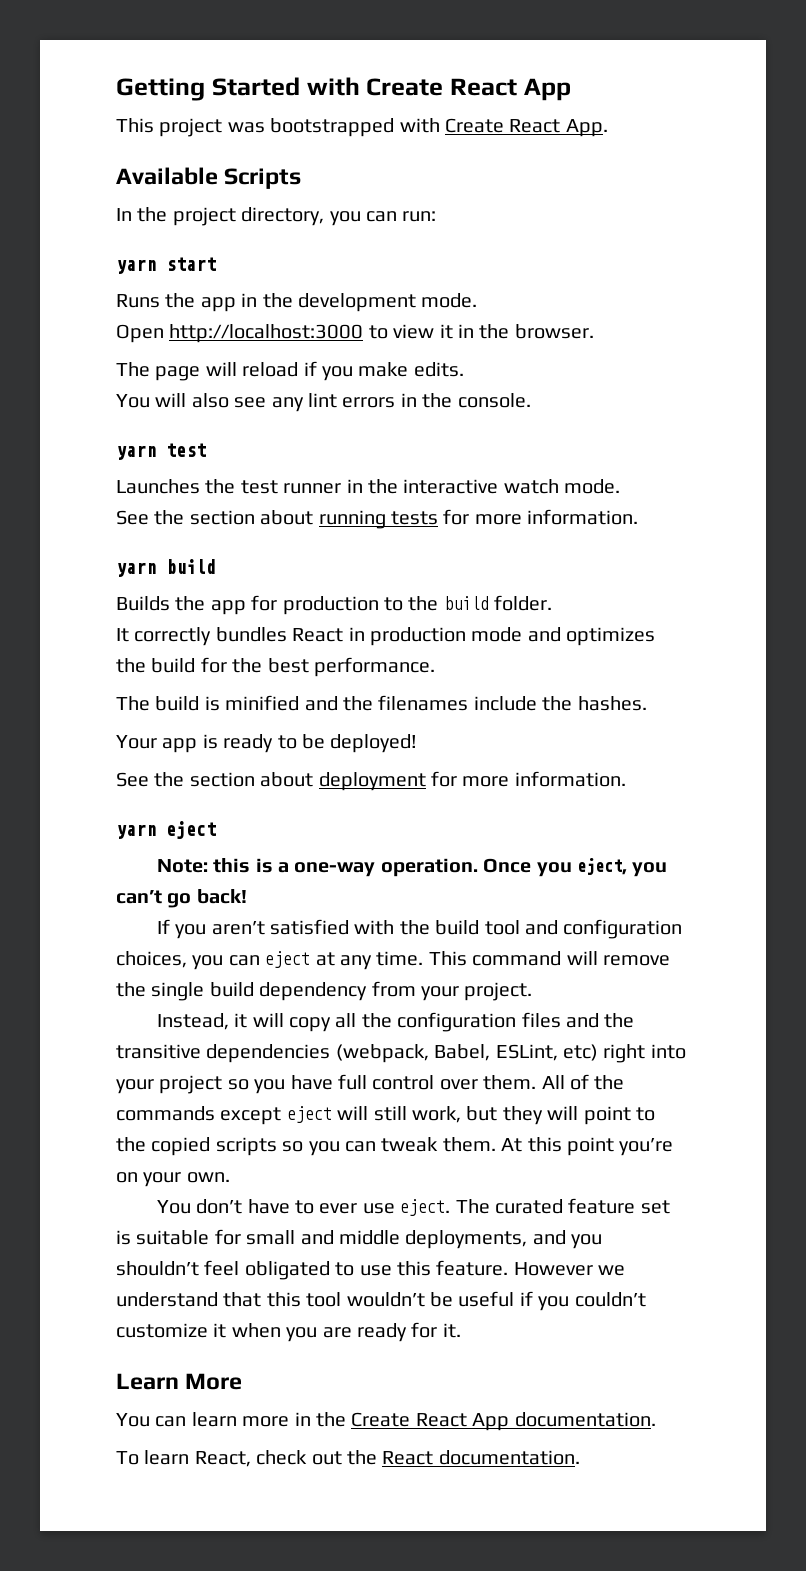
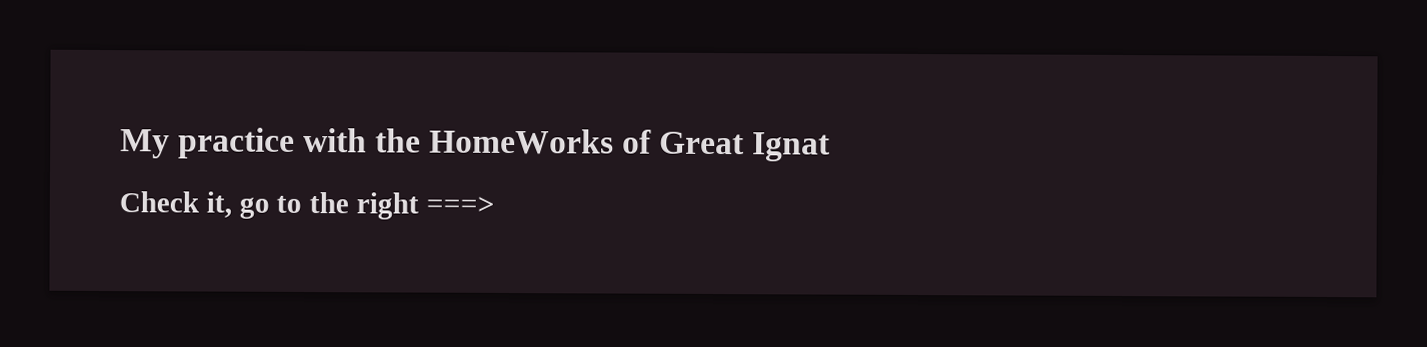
- Getting Started with Create React App
- This project was bootstrapped with Create React App.
- Available Scripts
- In the project directory, you can run:
- yarn start
- Runs the app in the development mode.
- Open http://localhost:3000 to view it in the browser.
- The page will reload if you make edits.
- You will also see any lint errors in the console.
- yarn test
- Launches the test runner in the interactive watch mode.
- See the section about running tests for more information.
- yarn build
- Builds the app for production to the build folder.
- It correctly bundles React in production mode and optimizes the build for the best performance.
- The build is minified and the filenames include the hashes.
- Your app is ready to be deployed!
- See the section about deployment for more information.
- yarn eject
- Note: this is a one-way operation. Once you eject, you can’t go back!
- If you aren’t satisfied with the build tool and configuration choices, you can eject at any time. This command will remove the single build dependency from your project.
- Instead, it will copy all the configuration files and the transitive dependencies (webpack, Babel, ESLint, etc) right into your project so you have full control over them. All of the commands except eject will still work, but they will point to the copied scripts so you can tweak them. At this point you’re on your own.
- You don’t have to ever use eject. The curated feature set is suitable for small and middle deployments, and you shouldn’t feel obligated to use this feature. However we understand that this tool wouldn’t be useful if you couldn’t customize it when you are ready for it.
- Learn More
- You can learn more in the Create React App documentation.
- To learn React, check out the React documentation.
+ My practice with the HomeWorks of Great Ignat
+ Check it, go to the right ===>

